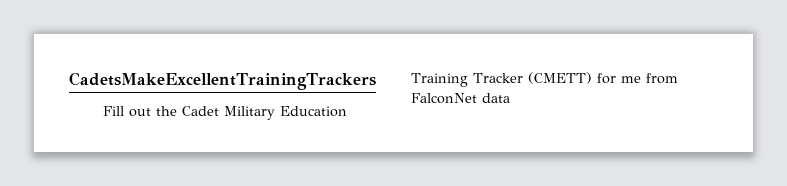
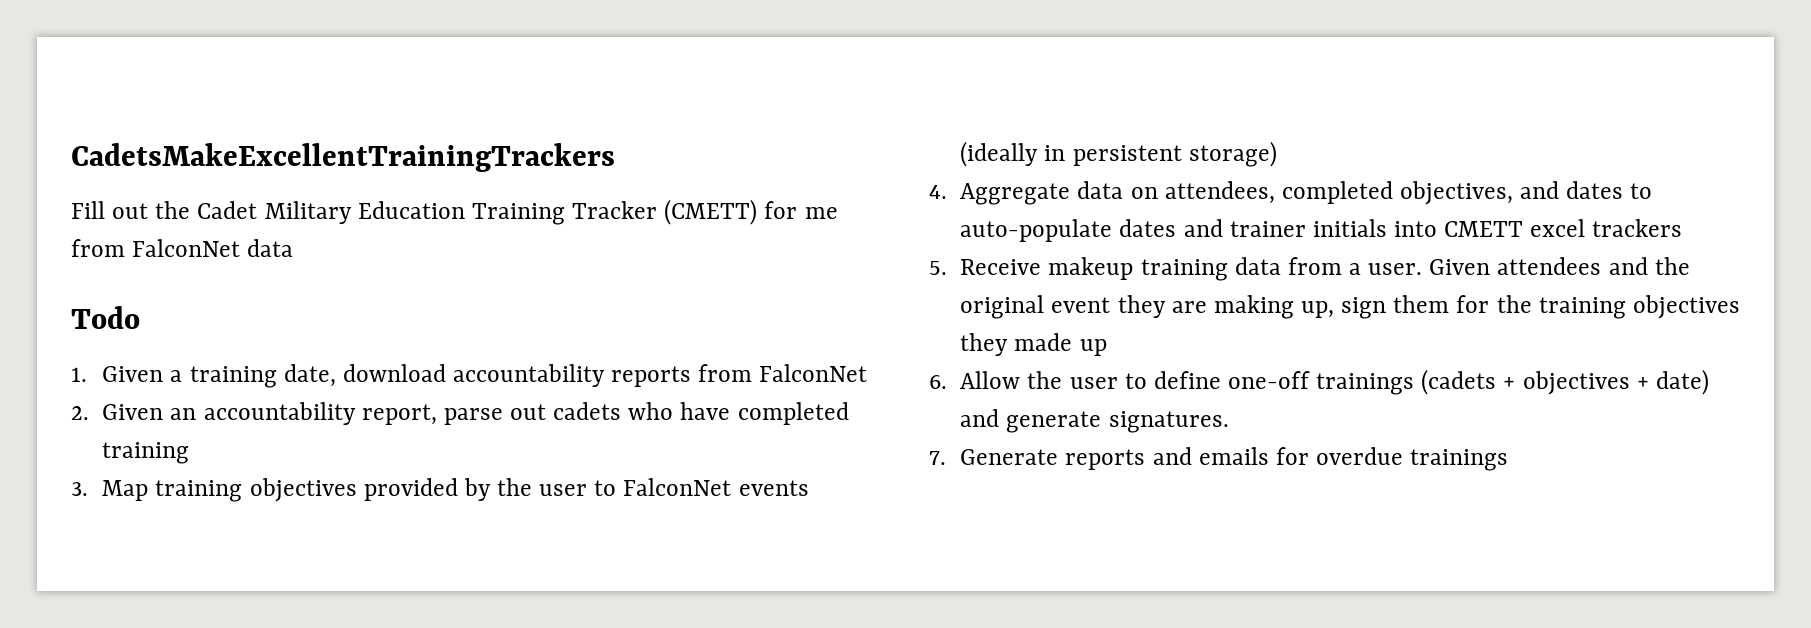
+ Todo
+ 1. Given a training date, download accountability reports from FalconNet
+ 2. Given an accountability report, parse out cadets who have completed training
+ 3. Map training objectives provided by the user to FalconNet events (ideally in persistent storage)
+ 4. Aggregate data on attendees, completed objectives, and dates to auto-populate dates and trainer initials into CMETT excel trackers
+ 5. Receive makeup training data from a user. Given attendees and the original event they are making up, sign them for the training objectives they made up
+ 6. Allow the user to define one-off trainings (cadets + objectives + date) and generate signatures.
+ 7. Generate reports and emails for overdue trainings

